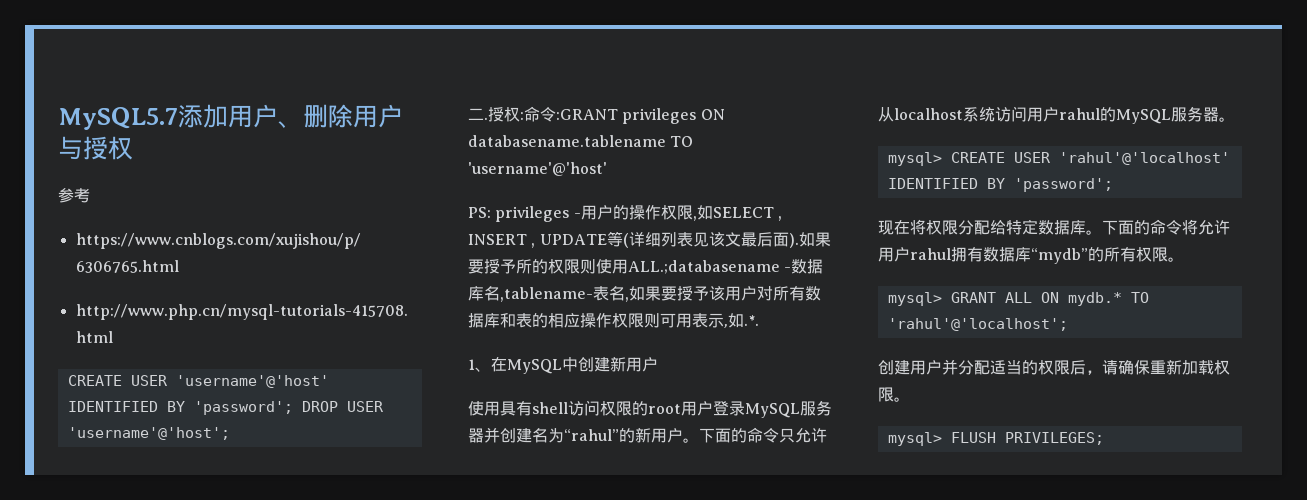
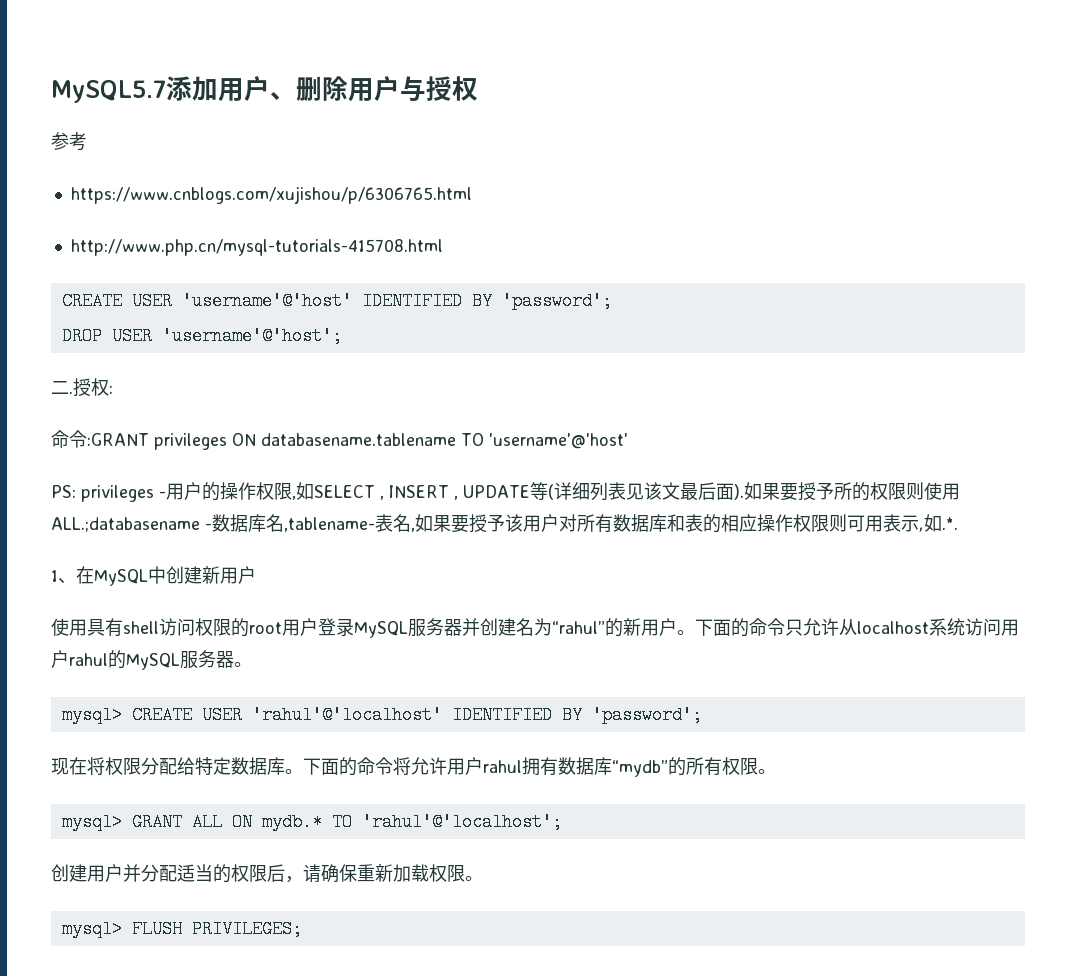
- CREATE USER 'username'@'host' IDENTIFIED BY 'password'; DROP USER 'username'@'host';
+ CREATE USER 'username'@'host' IDENTIFIED BY 'password';
+ DROP USER 'username'@'host';
- 授权:命令:GRANT privileges ON databasename.tablename TO 'username'@'host'
+ 授权:
+ 命令:GRANT privileges ON databasename.tablename TO 'username'@'host'

